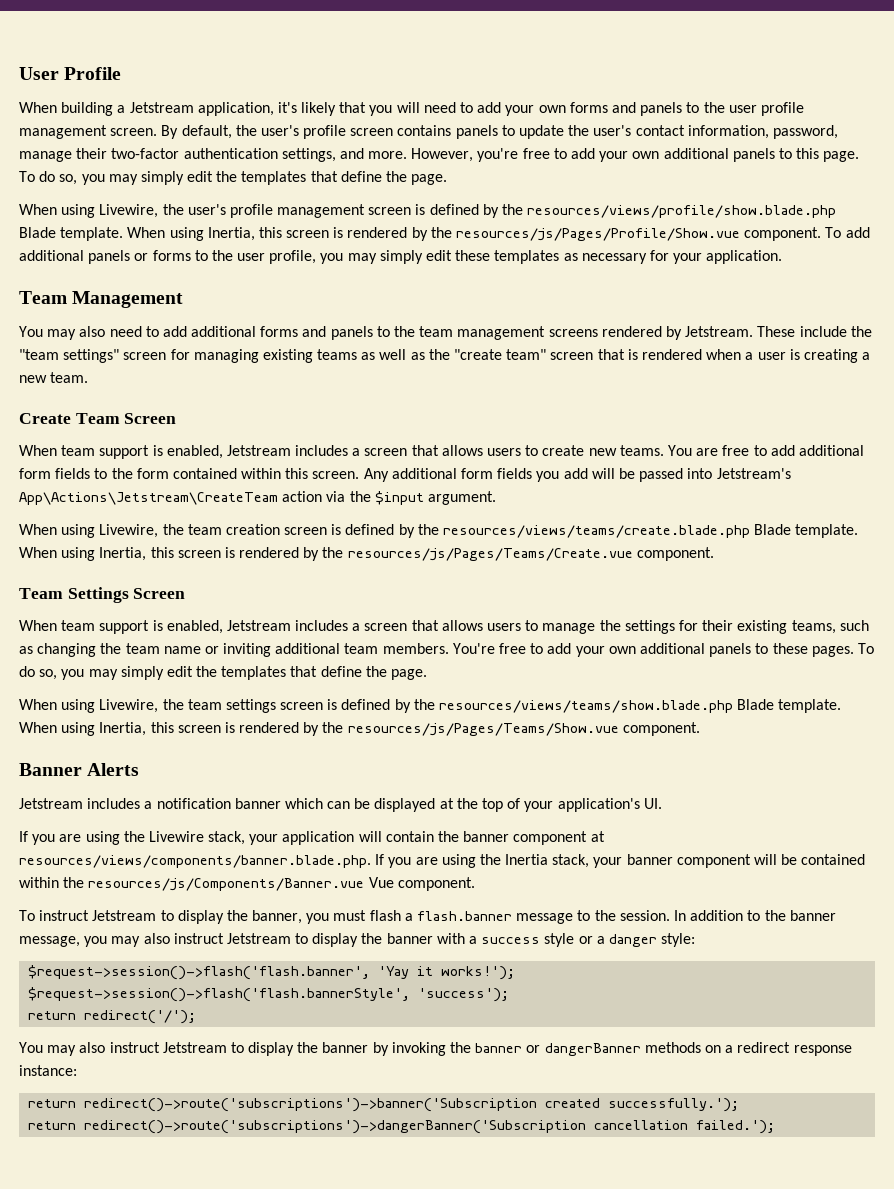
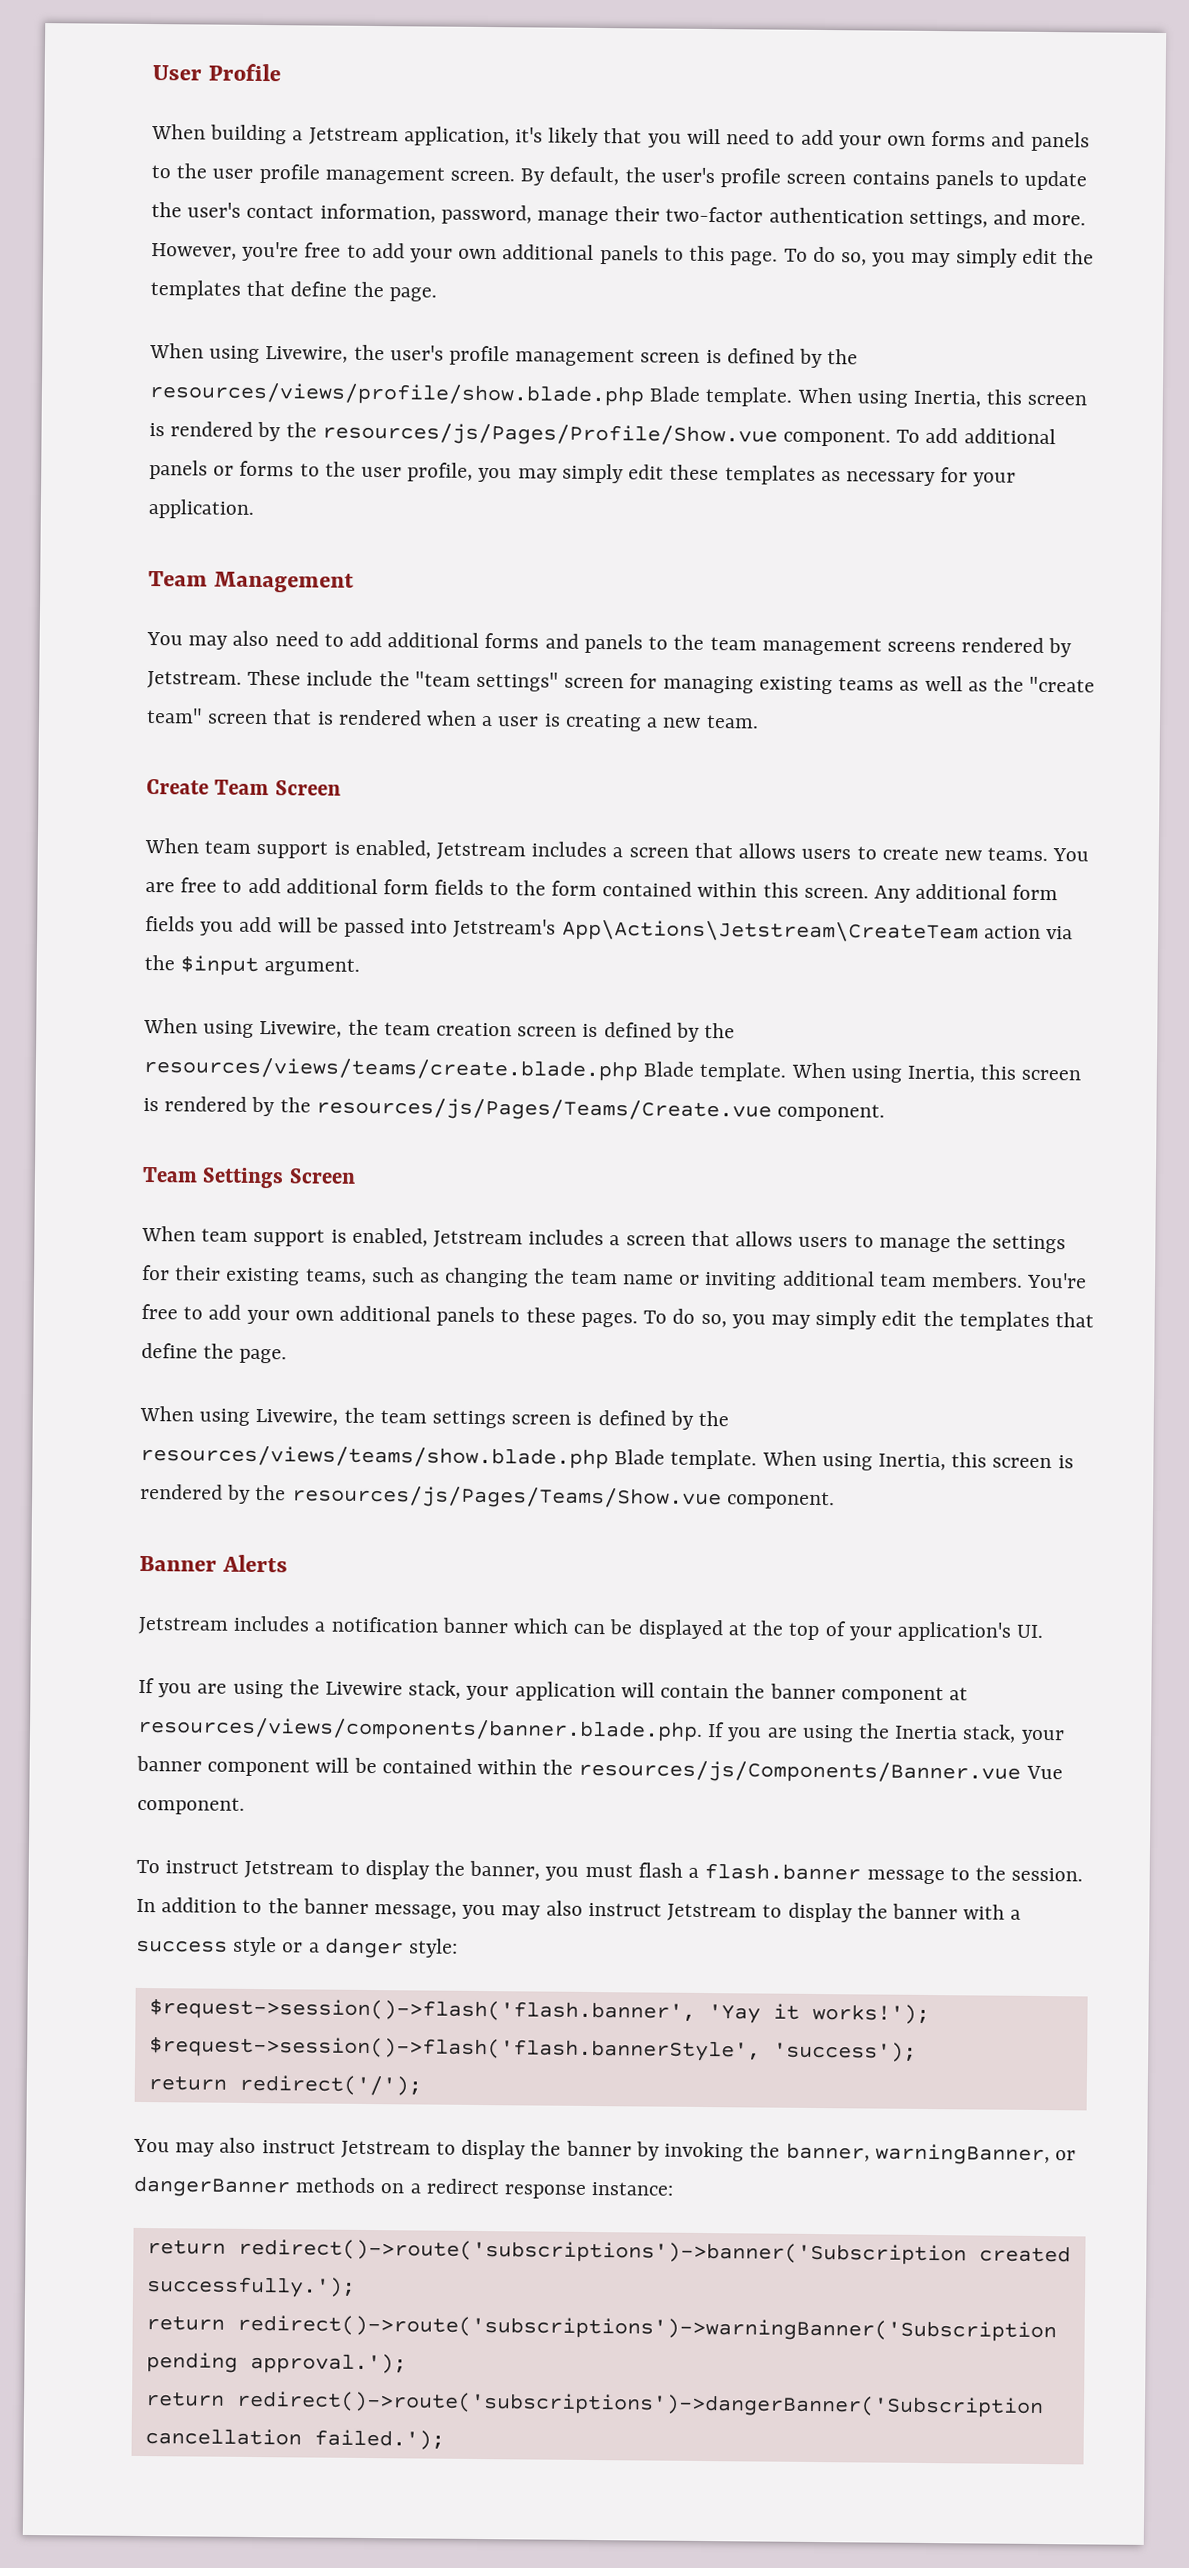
- You may also instruct Jetstream to display the banner by invoking the banner or dangerBanner methods on a redirect response instance:
+ You may also instruct Jetstream to display the banner by invoking the banner, warningBanner, or dangerBanner methods on a redirect response instance:
+ return redirect()->route('subscriptions')->warningBanner('Subscription pending approval.');

